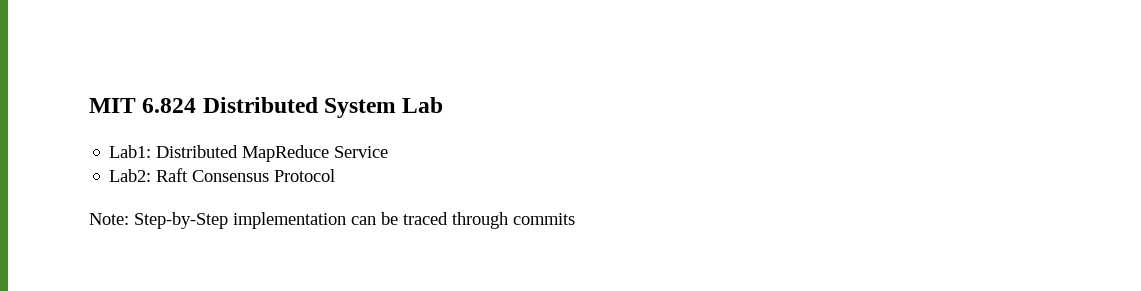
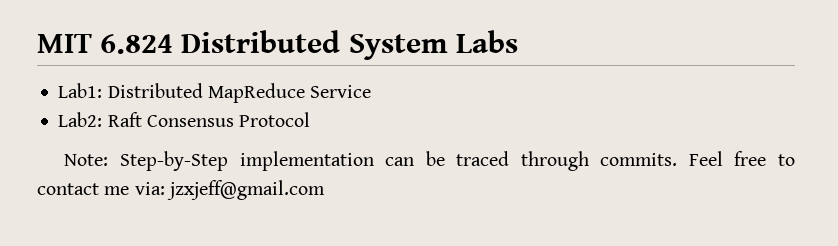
- MIT 6.824 Distributed System Lab
+ MIT 6.824 Distributed System Labs
- Note: Step-by-Step implementation can be traced through commits
+ Note: Step-by-Step implementation can be traced through commits. Feel free to contact me via: jzxjeff@gmail.com

